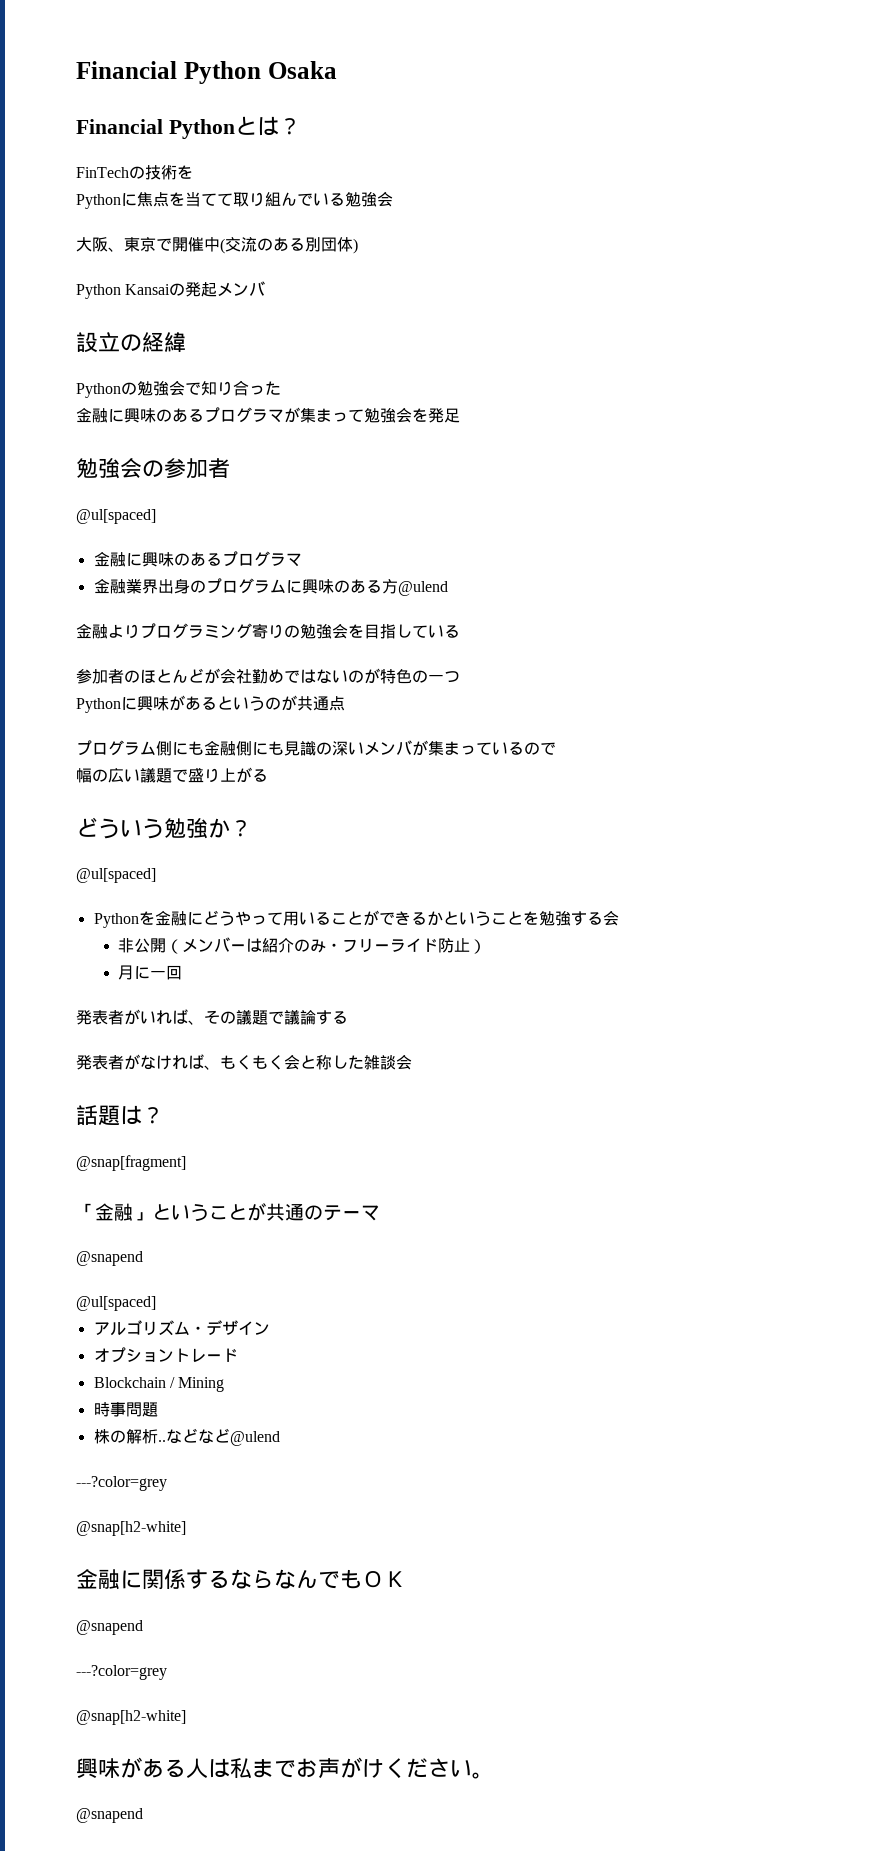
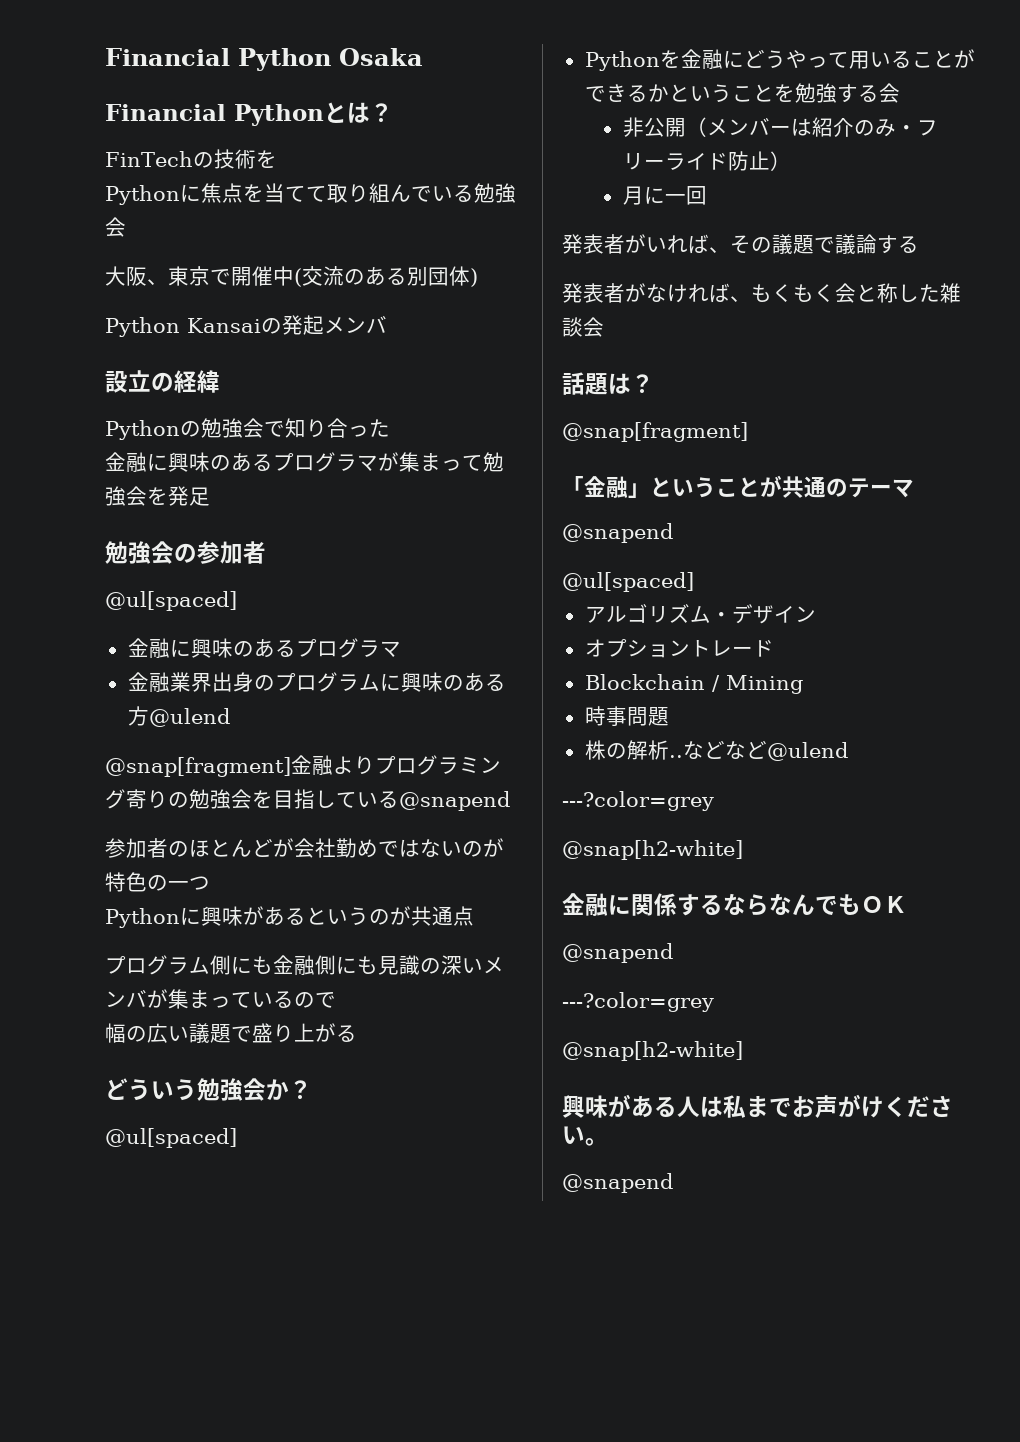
- 金融よりプログラミング寄りの勉強会を目指している
+ @snap[fragment]金融よりプログラミング寄りの勉強会を目指している@snapend
- どういう勉強か？
+ どういう勉強会か？

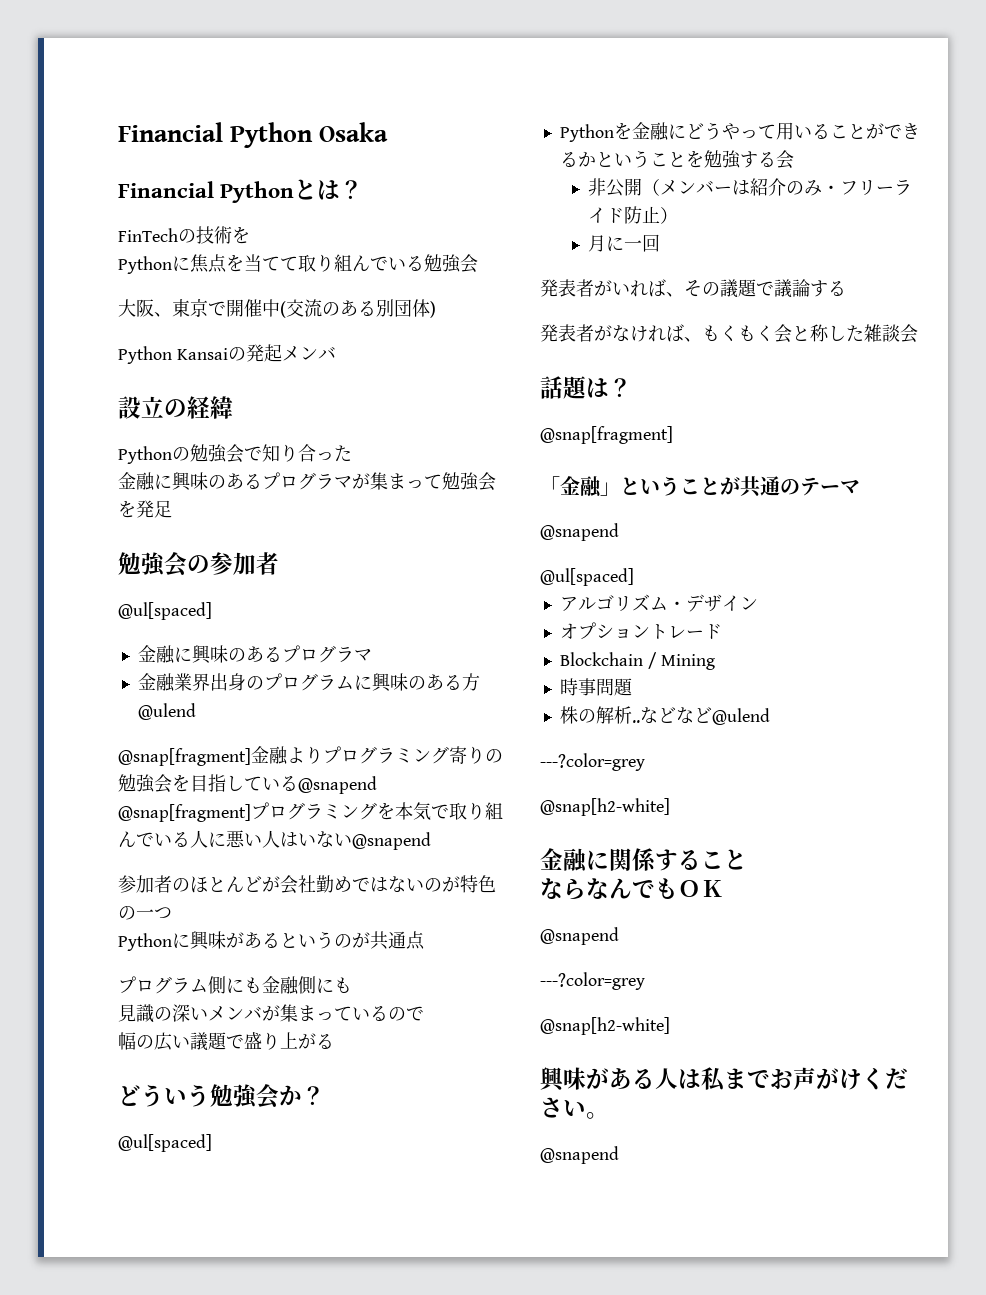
- @snap[fragment]金融よりプログラミング寄りの勉強会を目指している@snapend
+ @snap[fragment]金融よりプログラミング寄りの勉強会を目指している@snapend @snap[fragment]プログラミングを本気で取り組んでいる人に悪い人はいない@snapend
- プログラム側にも金融側にも見識の深いメンバが集まっているので
+ プログラム側にも金融側にも
+ 見識の深いメンバが集まっているので
- 金融に関係するならなんでもＯＫ
+ 金融に関係すること
+ ならなんでもＯＫ

